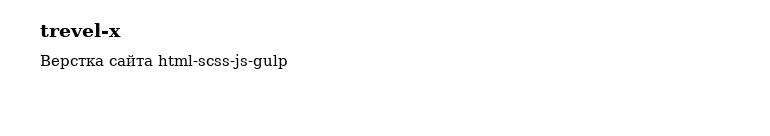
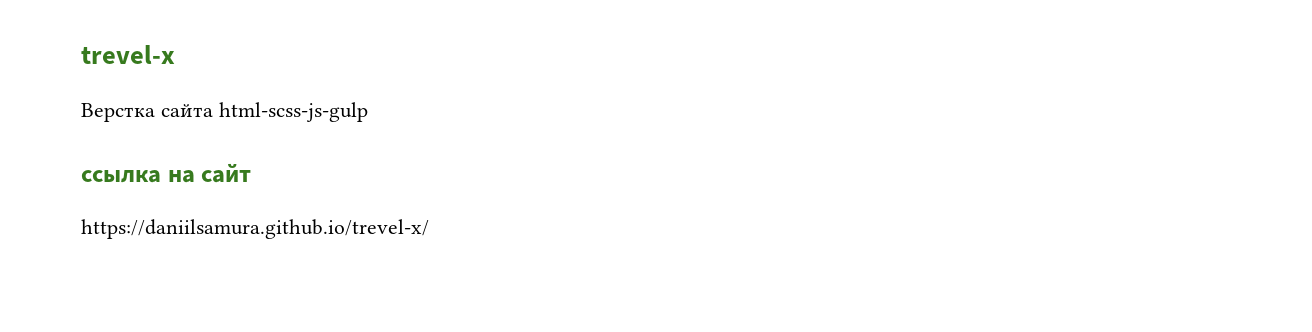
+ ссылка на сайт
+ https://daniilsamura.github.io/trevel-x/

